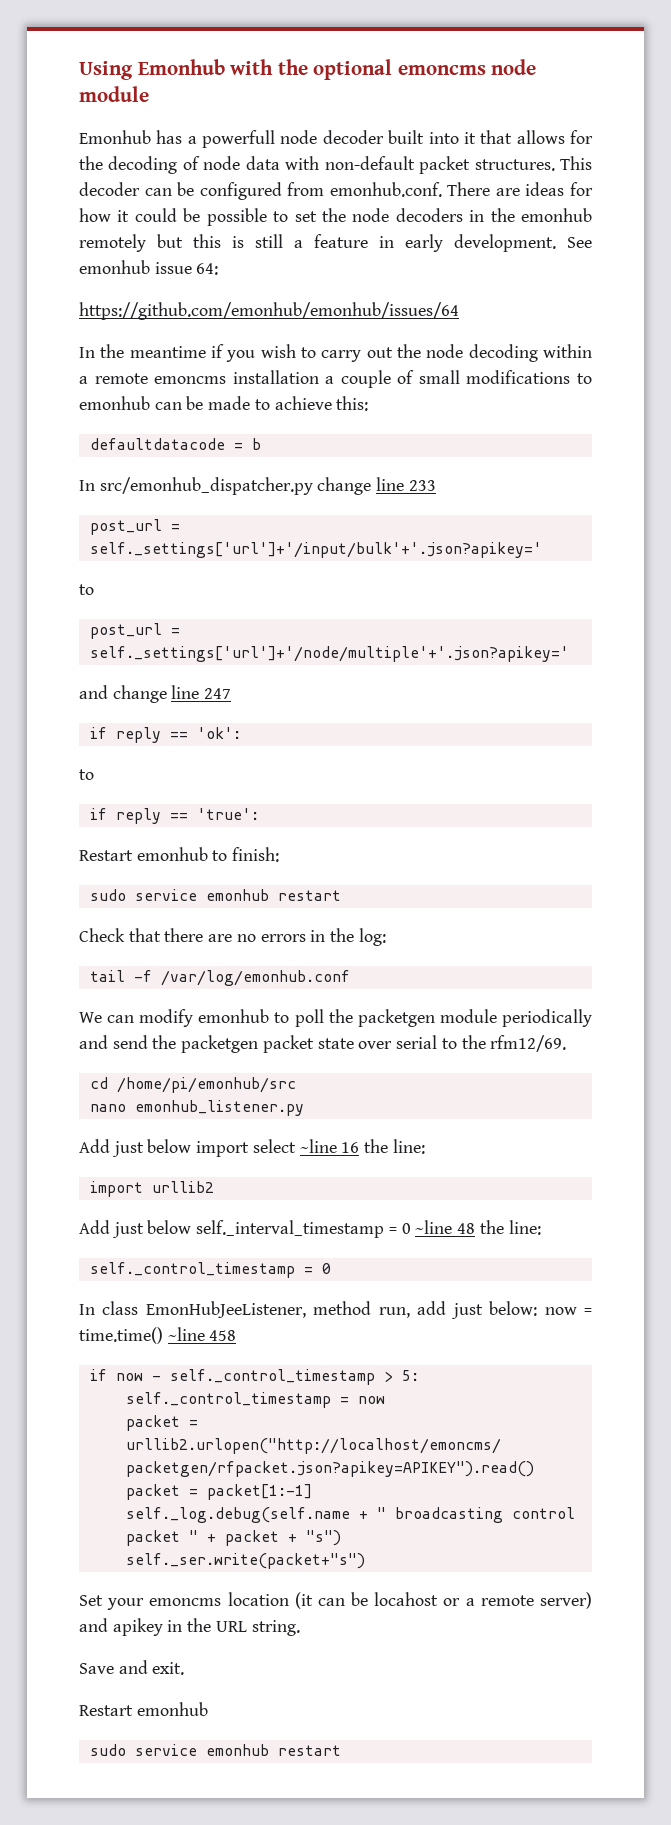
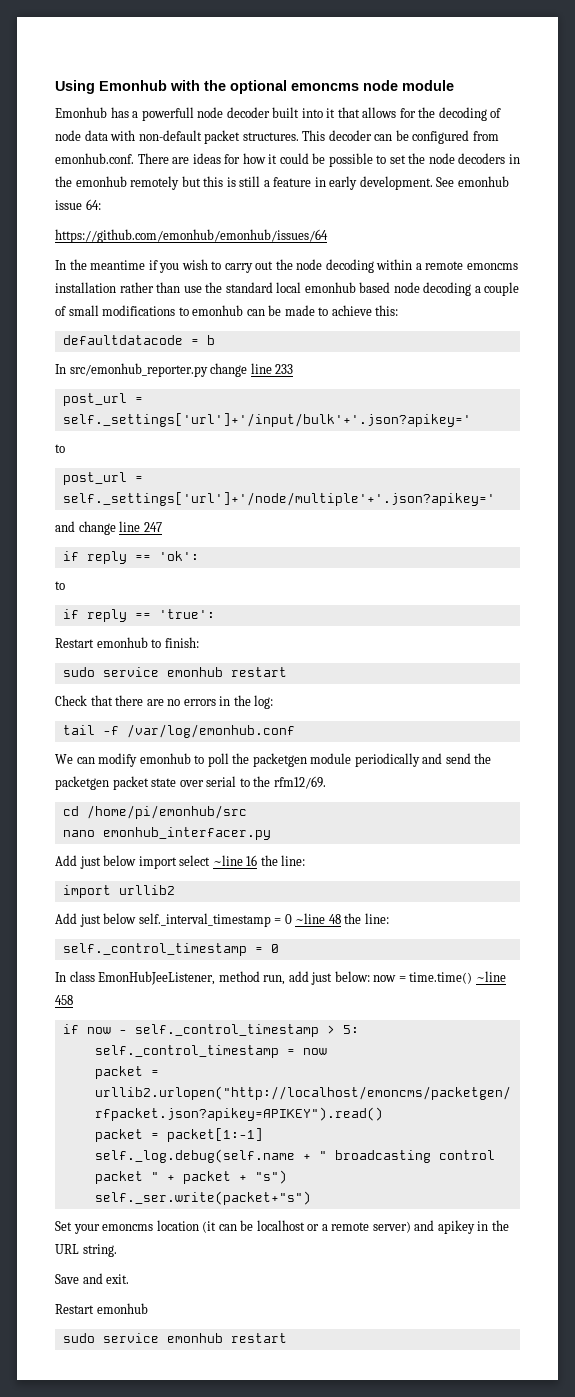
- In the meantime if you wish to carry out the node decoding within a remote emoncms installation a couple of small modifications to emonhub can be made to achieve this:
+ In the meantime if you wish to carry out the node decoding within a remote emoncms installation rather than use the standard local emonhub based node decoding a couple of small modifications to emonhub can be made to achieve this:
- In src/emonhub_dispatcher.py change line 233
+ In src/emonhub_reporter.py change line 233
- nano emonhub_listener.py
+ nano emonhub_interfacer.py
- Set your emoncms location (it can be locahost or a remote server) and apikey in the URL string.
+ Set your emoncms location (it can be localhost or a remote server) and apikey in the URL string.

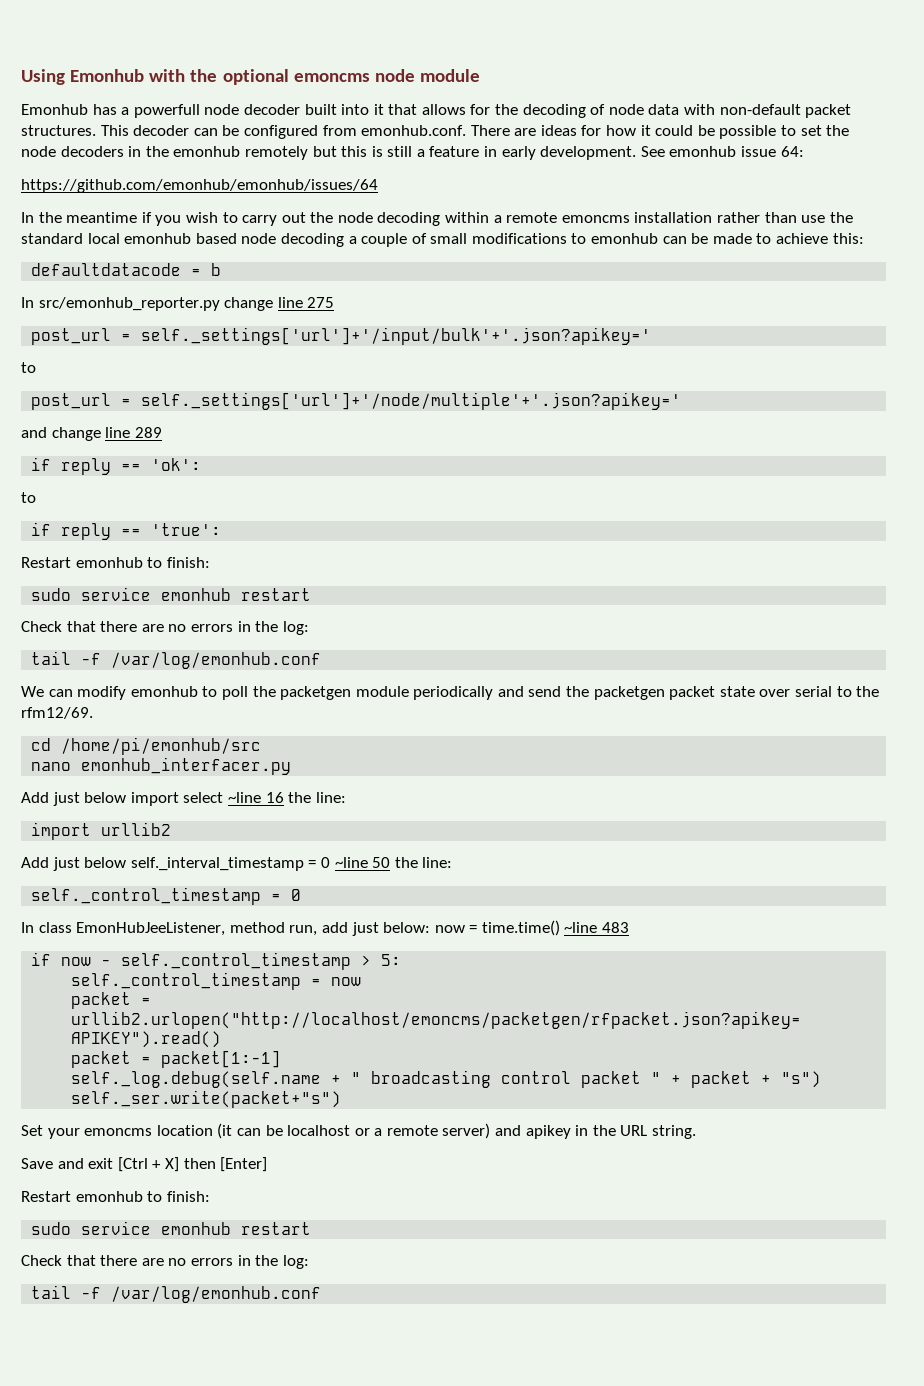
- In src/emonhub_reporter.py change line 233
+ In src/emonhub_reporter.py change line 275
- and change line 247
+ and change line 289
- Add just below self._interval_timestamp = 0 ~line 48 the line:
+ Add just below self._interval_timestamp = 0 ~line 50 the line:
- In class EmonHubJeeListener, method run, add just below: now = time.time() ~line 458
+ In class EmonHubJeeListener, method run, add just below: now = time.time() ~line 483
- Save and exit.
- Restart emonhub
+ Save and exit [Ctrl + X] then [Enter]
+ Restart emonhub to finish:
  sudo service emonhub restart
+ Check that there are no errors in the log:
+ tail -f /var/log/emonhub.conf

